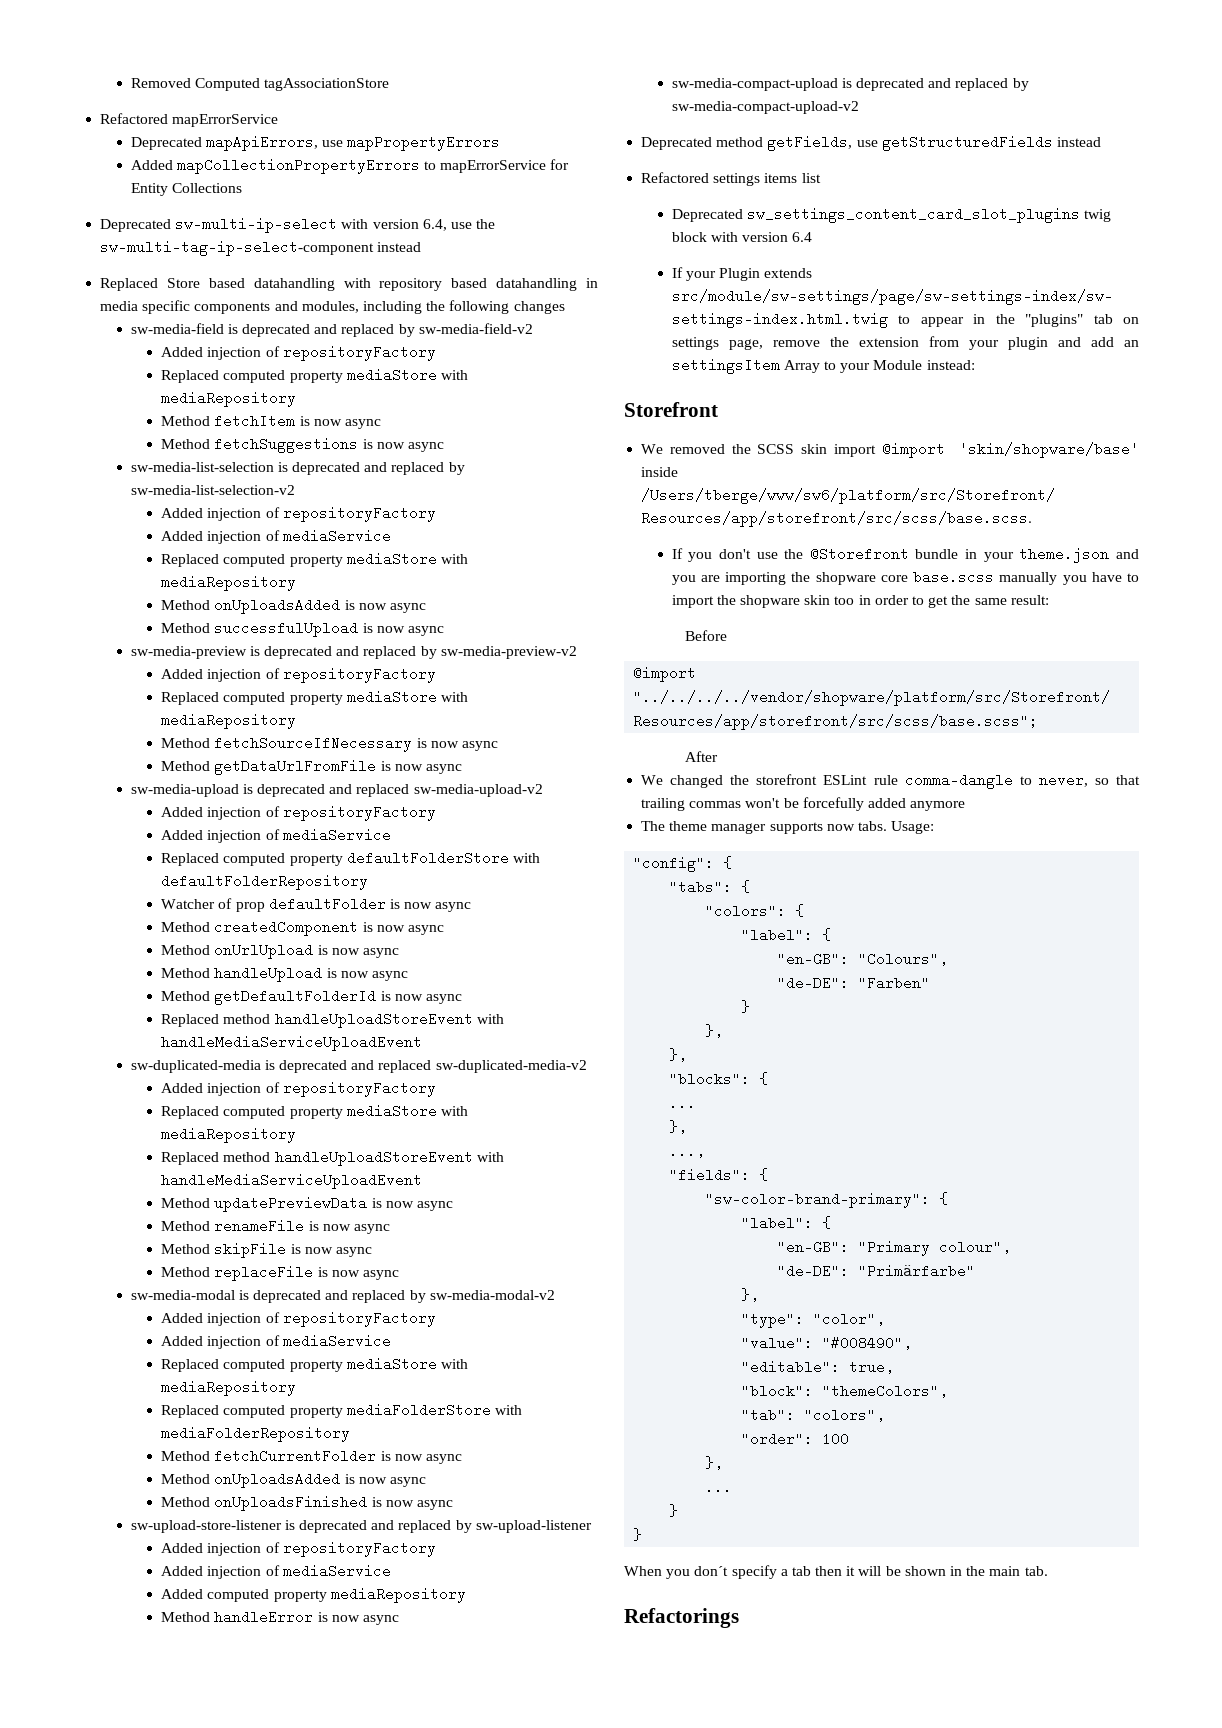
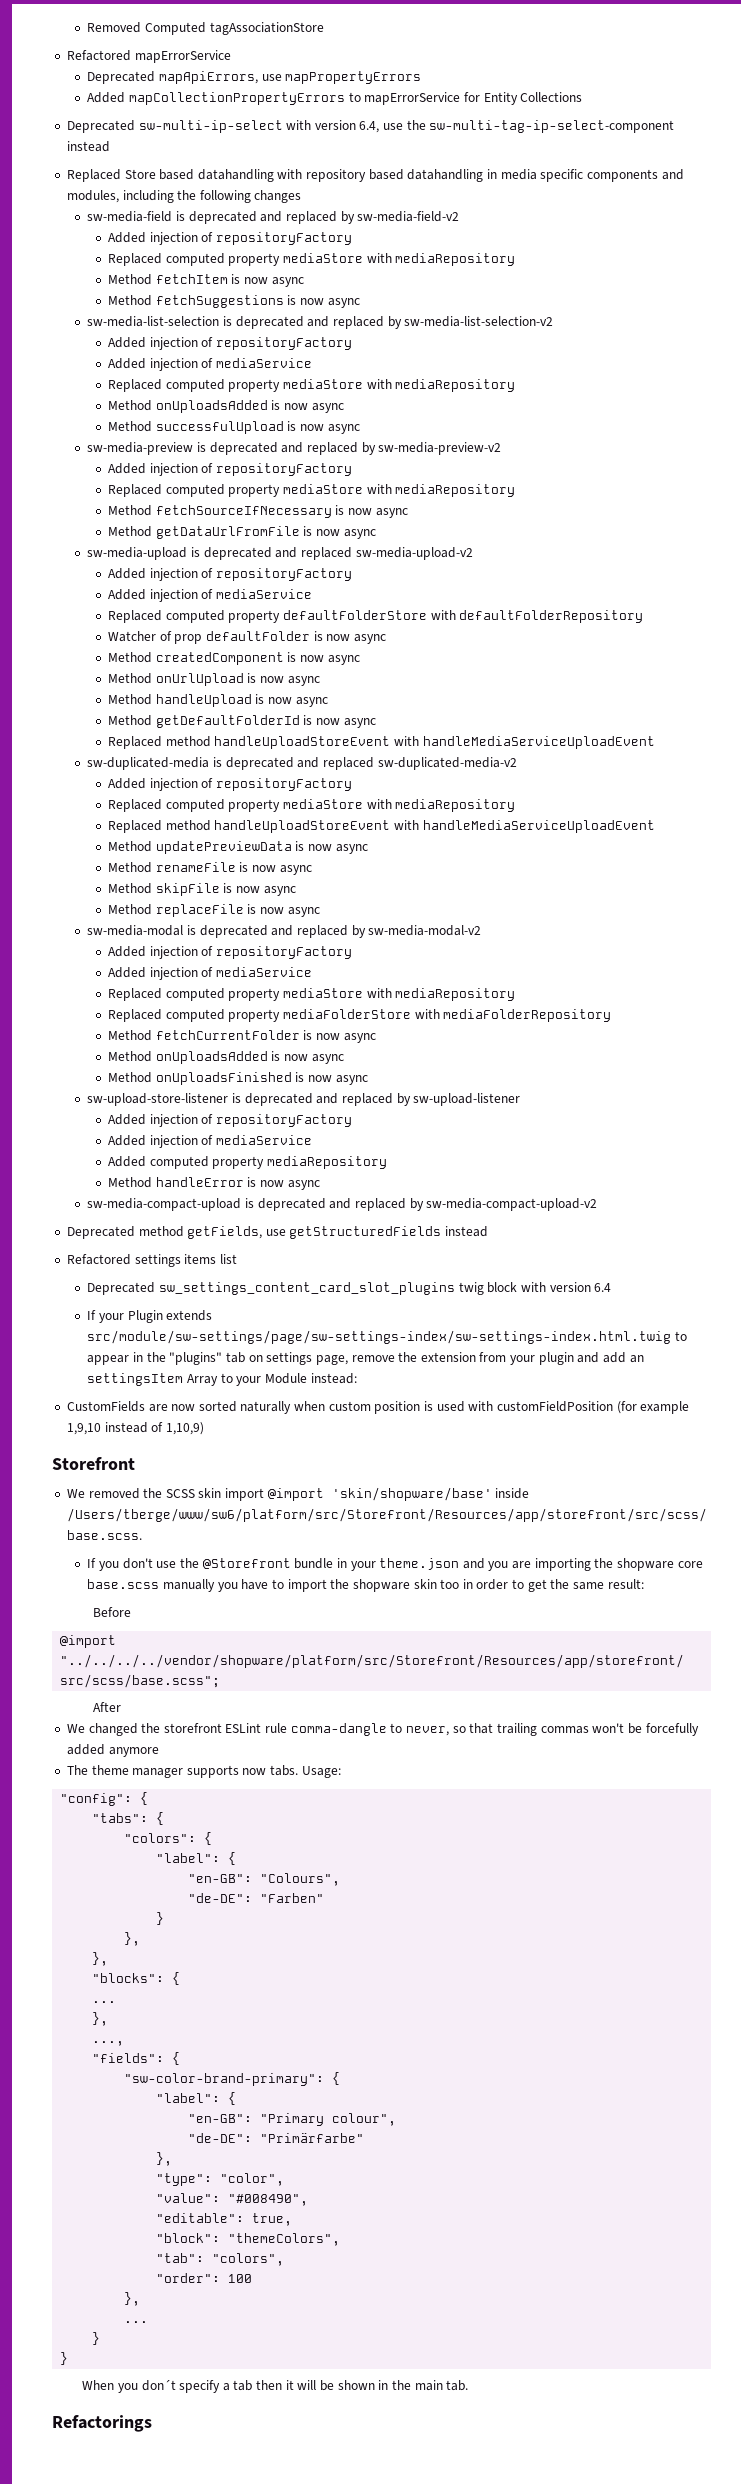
+ CustomFields are now sorted naturally when custom position is used with customFieldPosition (for example 1,9,10 instead of 1,10,9)

